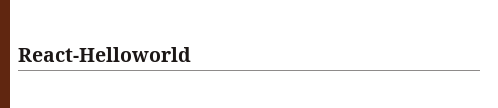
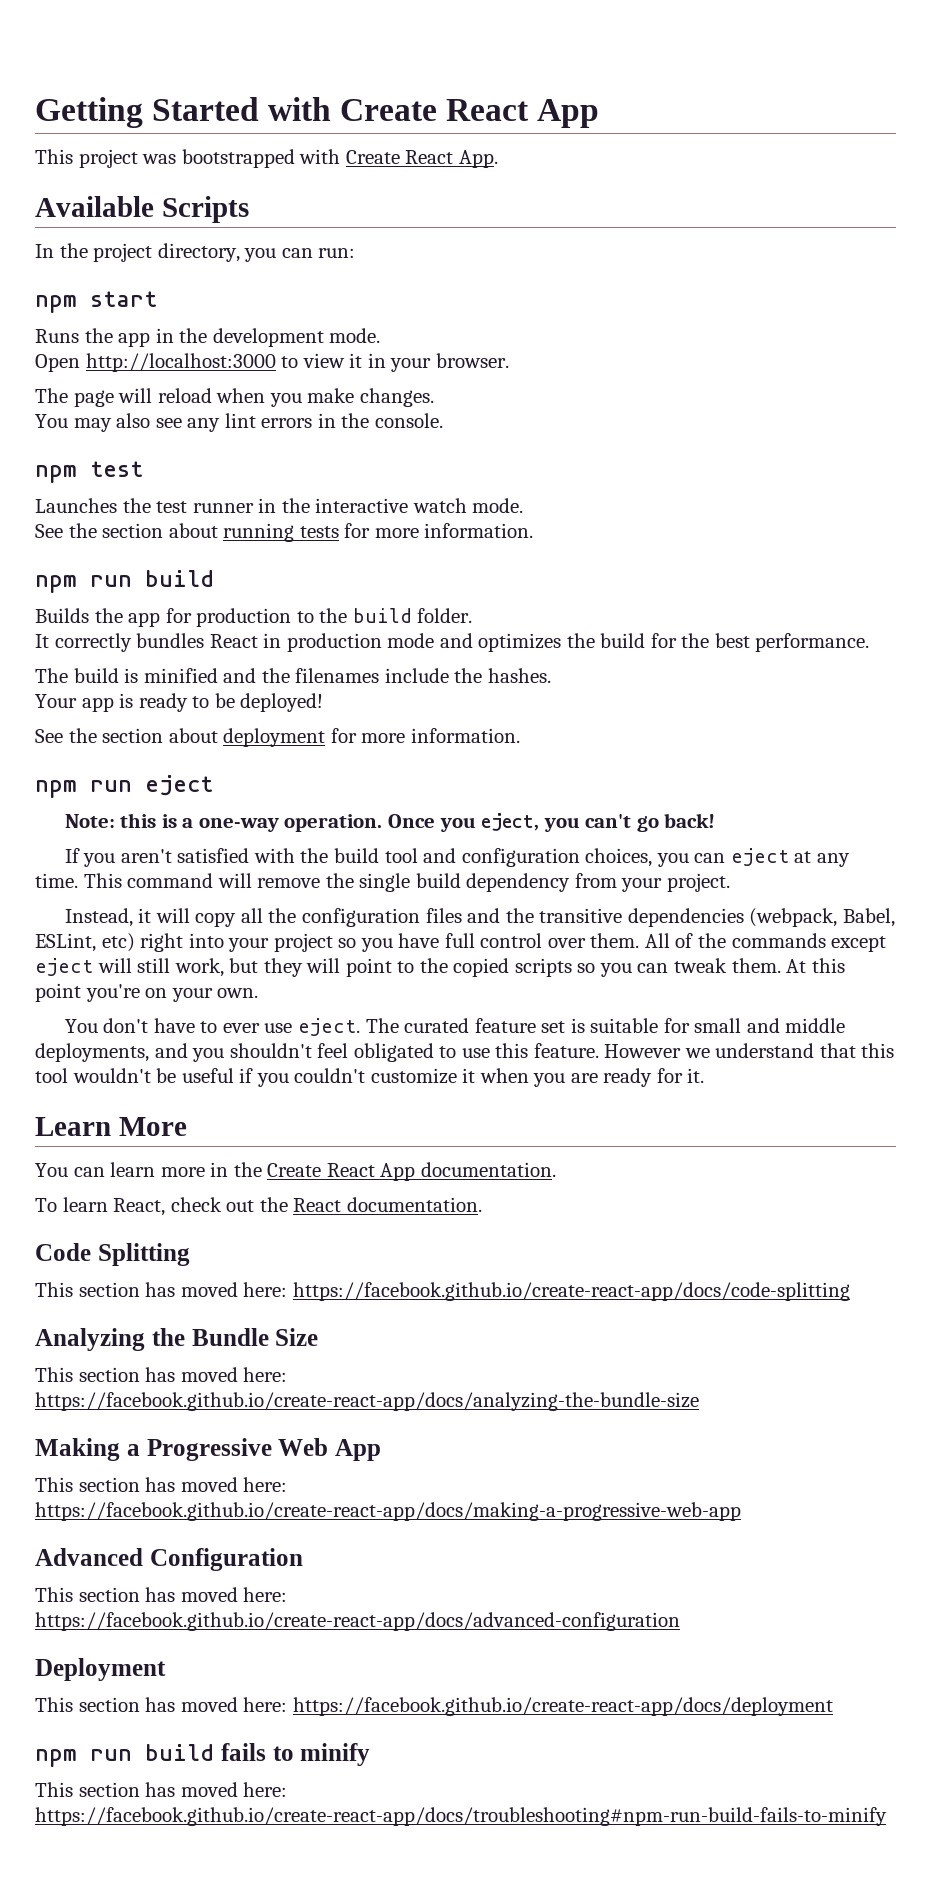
- React-Helloworld
+ Getting Started with Create React App
+ This project was bootstrapped with Create React App.
+ Available Scripts
+ In the project directory, you can run:
+ npm start
+ Runs the app in the development mode.
+ Open http://localhost:3000 to view it in your browser.
+ The page will reload when you make changes.
+ You may also see any lint errors in the console.
+ npm test
+ Launches the test runner in the interactive watch mode.
+ See the section about running tests for more information.
+ npm run build
+ Builds the app for production to the build folder.
+ It correctly bundles React in production mode and optimizes the build for the best performance.
+ The build is minified and the filenames include the hashes.
+ Your app is ready to be deployed!
+ See the section about deployment for more information.
+ npm run eject
+ Note: this is a one-way operation. Once you eject, you can't go back!
+ If you aren't satisfied with the build tool and configuration choices, you can eject at any time. This command will remove the single build dependency from your project.
+ Instead, it will copy all the configuration files and the transitive dependencies (webpack, Babel, ESLint, etc) right into your project so you have full control over them. All of the commands except eject will still work, but they will point to the copied scripts so you can tweak them. At this point you're on your own.
+ You don't have to ever use eject. The curated feature set is suitable for small and middle deployments, and you shouldn't feel obligated to use this feature. However we understand that this tool wouldn't be useful if you couldn't customize it when you are ready for it.
+ Learn More
+ You can learn more in the Create React App documentation.
+ To learn React, check out the React documentation.
+ Code Splitting
+ This section has moved here: https://facebook.github.io/create-react-app/docs/code-splitting
+ Analyzing the Bundle Size
+ This section has moved here: https://facebook.github.io/create-react-app/docs/analyzing-the-bundle-size
+ Making a Progressive Web App
+ This section has moved here: https://facebook.github.io/create-react-app/docs/making-a-progressive-web-app
+ Advanced Configuration
+ This section has moved here: https://facebook.github.io/create-react-app/docs/advanced-configuration
+ Deployment
+ This section has moved here: https://facebook.github.io/create-react-app/docs/deployment
+ npm run build fails to minify
+ This section has moved here: https://facebook.github.io/create-react-app/docs/troubleshooting#npm-run-build-fails-to-minify

